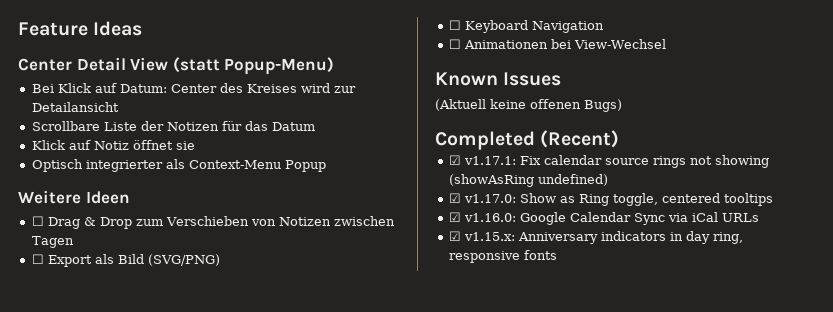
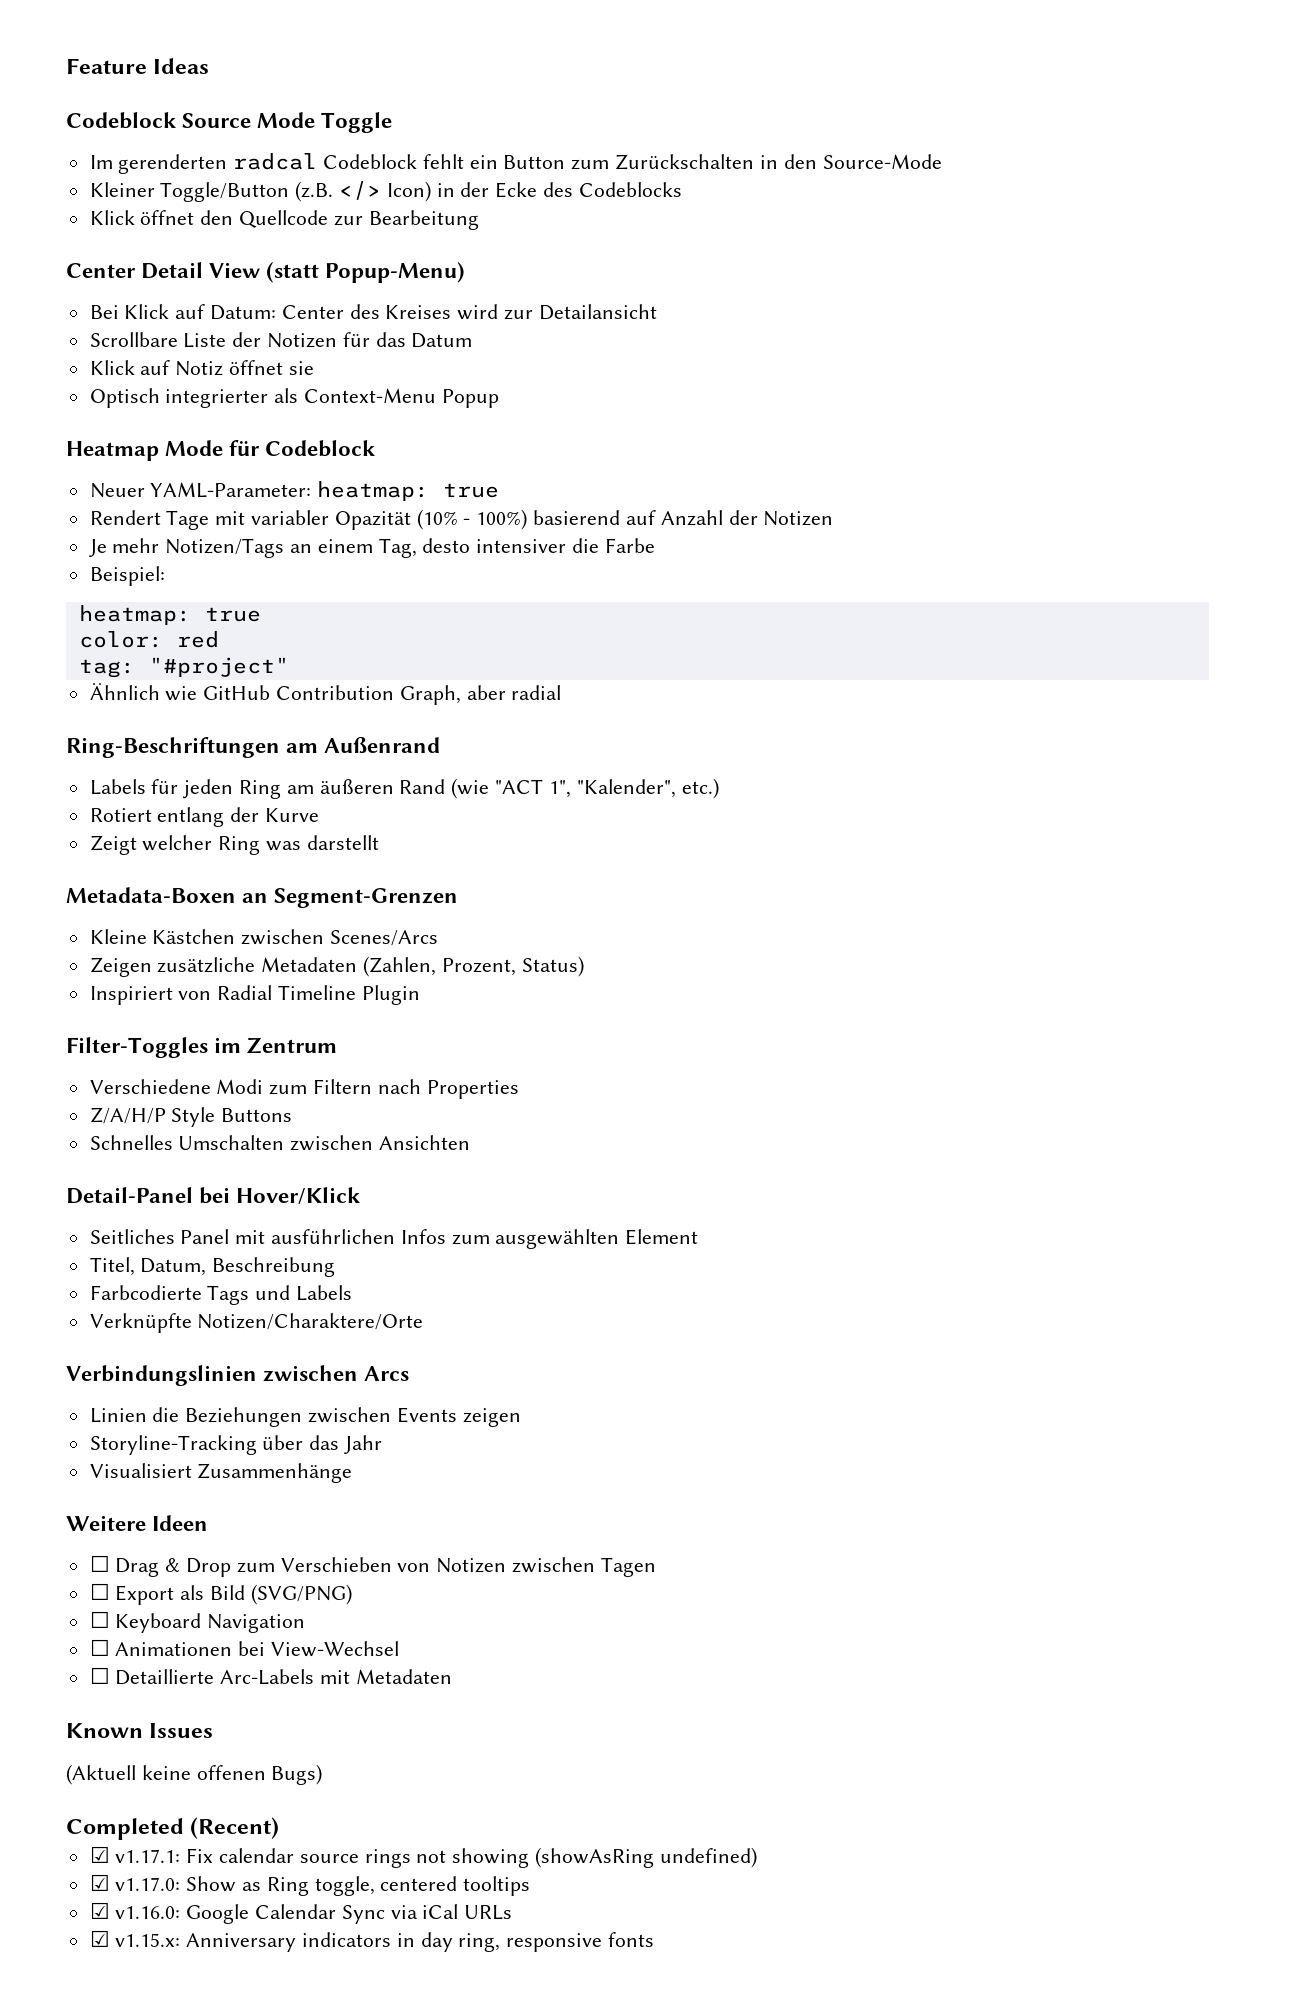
+ Codeblock Source Mode Toggle
+ Im gerenderten radcal Codeblock fehlt ein Button zum Zurückschalten in den Source-Mode
+ Kleiner Toggle/Button (z.B. </> Icon) in der Ecke des Codeblocks
+ Klick öffnet den Quellcode zur Bearbeitung
+ Heatmap Mode für Codeblock
+ Neuer YAML-Parameter: heatmap: true
+ Rendert Tage mit variabler Opazität (10% - 100%) basierend auf Anzahl der Notizen
+ Je mehr Notizen/Tags an einem Tag, desto intensiver die Farbe
+ Beispiel:
+ heatmap: true
+ color: red
+ tag: "#project"
+ Ähnlich wie GitHub Contribution Graph, aber radial
+ Ring-Beschriftungen am Außenrand
+ Labels für jeden Ring am äußeren Rand (wie "ACT 1", "Kalender", etc.)
+ Rotiert entlang der Kurve
+ Zeigt welcher Ring was darstellt
+ Metadata-Boxen an Segment-Grenzen
+ Kleine Kästchen zwischen Scenes/Arcs
+ Zeigen zusätzliche Metadaten (Zahlen, Prozent, Status)
+ Inspiriert von Radial Timeline Plugin
+ Filter-Toggles im Zentrum
+ Verschiedene Modi zum Filtern nach Properties
+ Z/A/H/P Style Buttons
+ Schnelles Umschalten zwischen Ansichten
+ Detail-Panel bei Hover/Klick
+ Seitliches Panel mit ausführlichen Infos zum ausgewählten Element
+ Titel, Datum, Beschreibung
+ Farbcodierte Tags und Labels
+ Verknüpfte Notizen/Charaktere/Orte
+ Verbindungslinien zwischen Arcs
+ Linien die Beziehungen zwischen Events zeigen
+ Storyline-Tracking über das Jahr
+ Visualisiert Zusammenhänge
+ ☐ Detaillierte Arc-Labels mit Metadaten

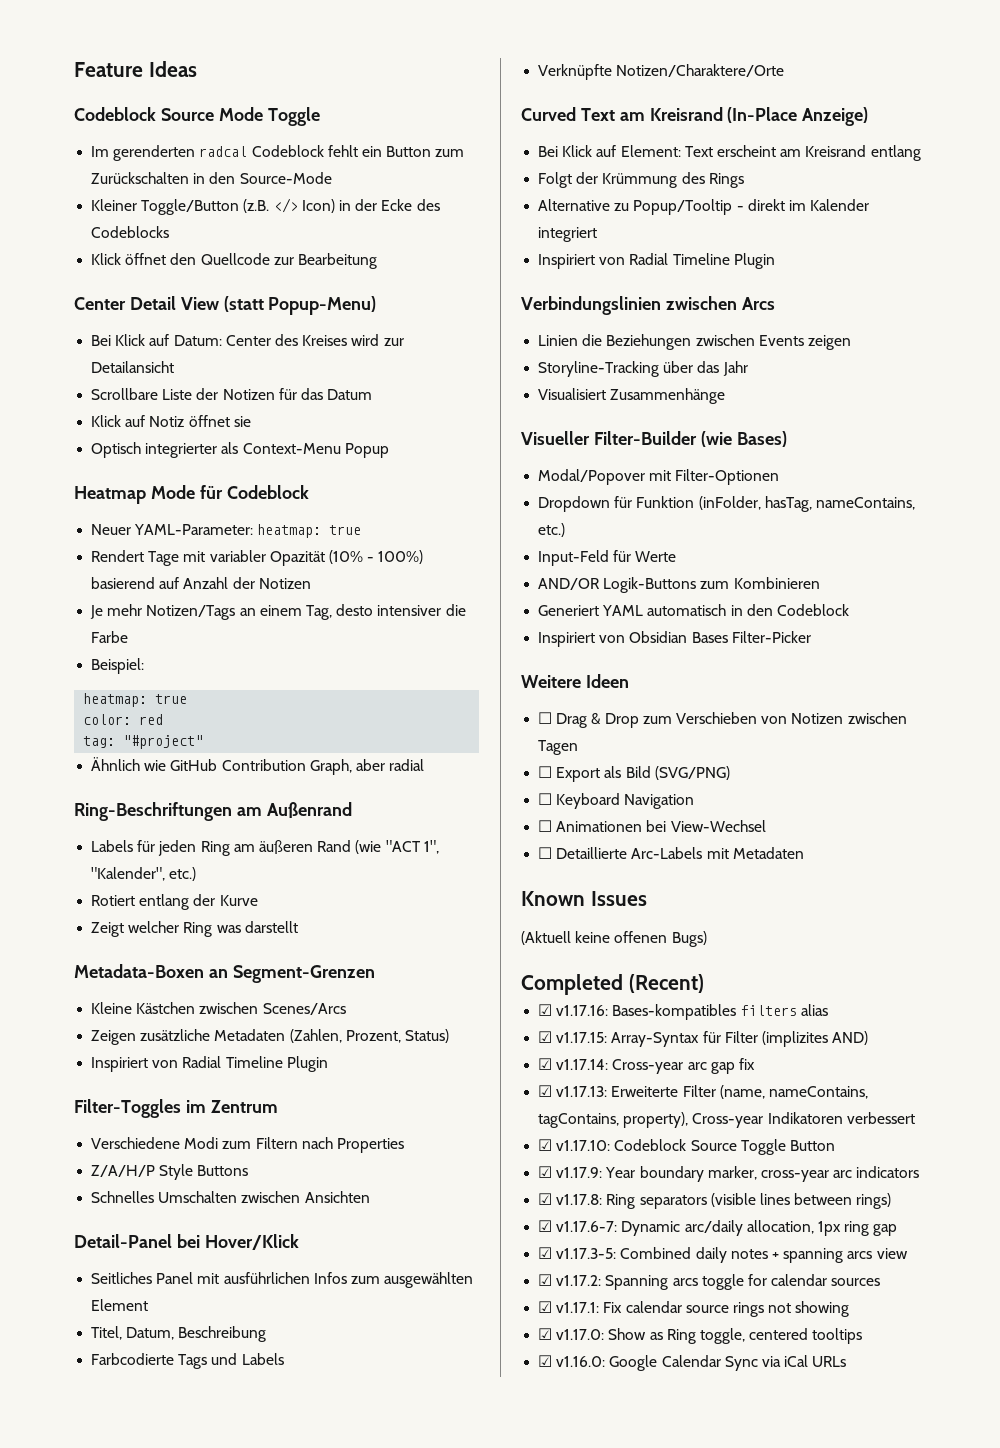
+ Curved Text am Kreisrand (In-Place Anzeige)
+ Bei Klick auf Element: Text erscheint am Kreisrand entlang
+ Folgt der Krümmung des Rings
+ Alternative zu Popup/Tooltip - direkt im Kalender integriert
+ Inspiriert von Radial Timeline Plugin
+ Visueller Filter-Builder (wie Bases)
+ Modal/Popover mit Filter-Optionen
+ Dropdown für Funktion (inFolder, hasTag, nameContains, etc.)
+ Input-Feld für Werte
+ AND/OR Logik-Buttons zum Kombinieren
+ Generiert YAML automatisch in den Codeblock
+ Inspiriert von Obsidian Bases Filter-Picker
+ ☑ v1.17.16: Bases-kompatibles filters alias
+ ☑ v1.17.15: Array-Syntax für Filter (implizites AND)
+ ☑ v1.17.14: Cross-year arc gap fix
+ ☑ v1.17.13: Erweiterte Filter (name, nameContains, tagContains, property), Cross-year Indikatoren verbessert
+ ☑ v1.17.10: Codeblock Source Toggle Button
+ ☑ v1.17.9: Year boundary marker, cross-year arc indicators
+ ☑ v1.17.8: Ring separators (visible lines between rings)
+ ☑ v1.17.6-7: Dynamic arc/daily allocation, 1px ring gap
+ ☑ v1.17.3-5: Combined daily notes + spanning arcs view
+ ☑ v1.17.2: Spanning arcs toggle for calendar sources
- ☑ v1.17.1: Fix calendar source rings not showing (showAsRing undefined)
+ ☑ v1.17.1: Fix calendar source rings not showing
- ☑ v1.15.x: Anniversary indicators in day ring, responsive fonts

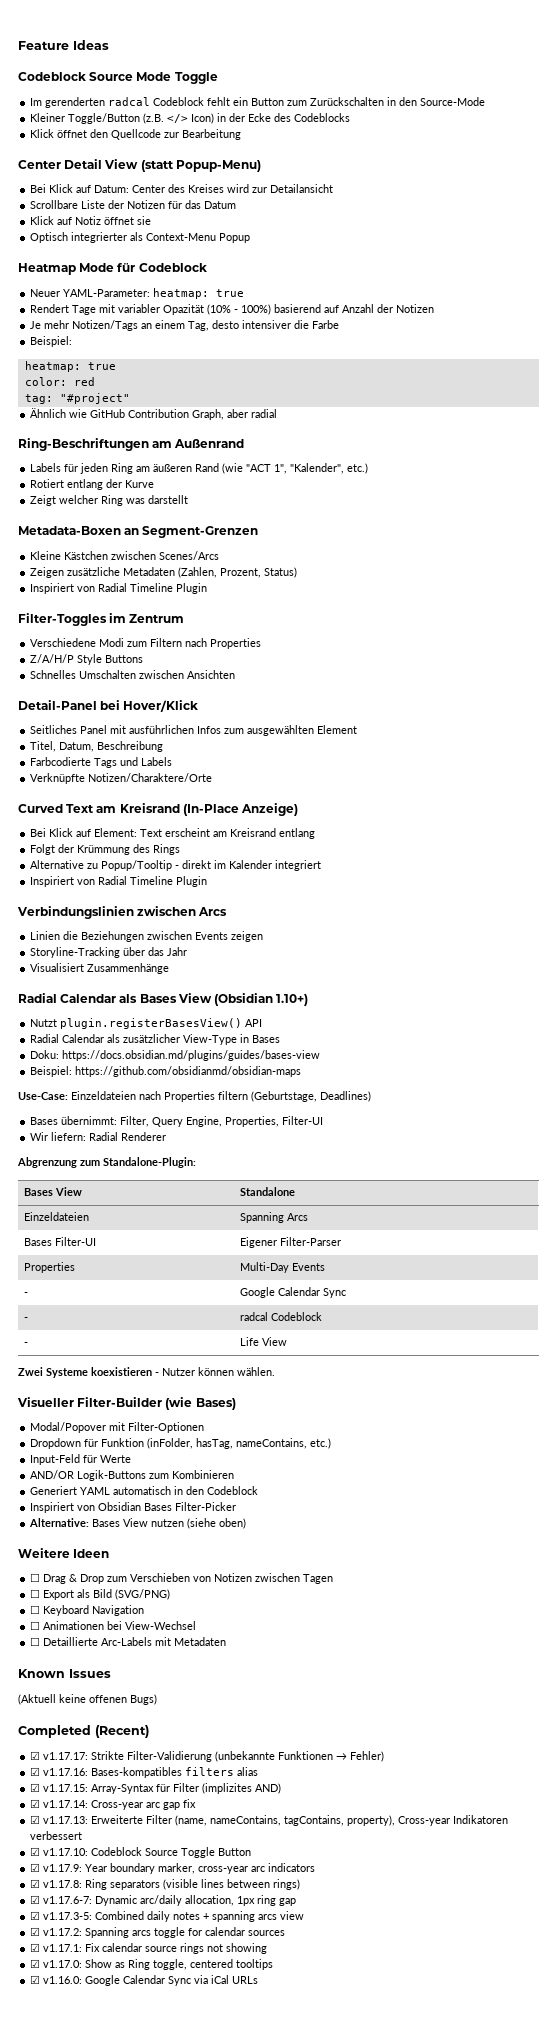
+ Radial Calendar als Bases View (Obsidian 1.10+)
+ Nutzt plugin.registerBasesView() API
+ Radial Calendar als zusätzlicher View-Type in Bases
+ Doku: https://docs.obsidian.md/plugins/guides/bases-view
+ Beispiel: https://github.com/obsidianmd/obsidian-maps
+ Use-Case: Einzeldateien nach Properties filtern (Geburtstage, Deadlines)
+ Bases übernimmt: Filter, Query Engine, Properties, Filter-UI
+ Wir liefern: Radial Renderer
+ Abgrenzung zum Standalone-Plugin:
+ Bases View | Standalone
+ Einzeldateien | Spanning Arcs
+ Bases Filter-UI | Eigener Filter-Parser
+ Properties | Multi-Day Events
+ - | Google Calendar Sync
+ - | radcal Codeblock
+ - | Life View
+ Zwei Systeme koexistieren - Nutzer können wählen.
+ Alternative: Bases View nutzen (siehe oben)
+ ☑ v1.17.17: Strikte Filter-Validierung (unbekannte Funktionen → Fehler)

